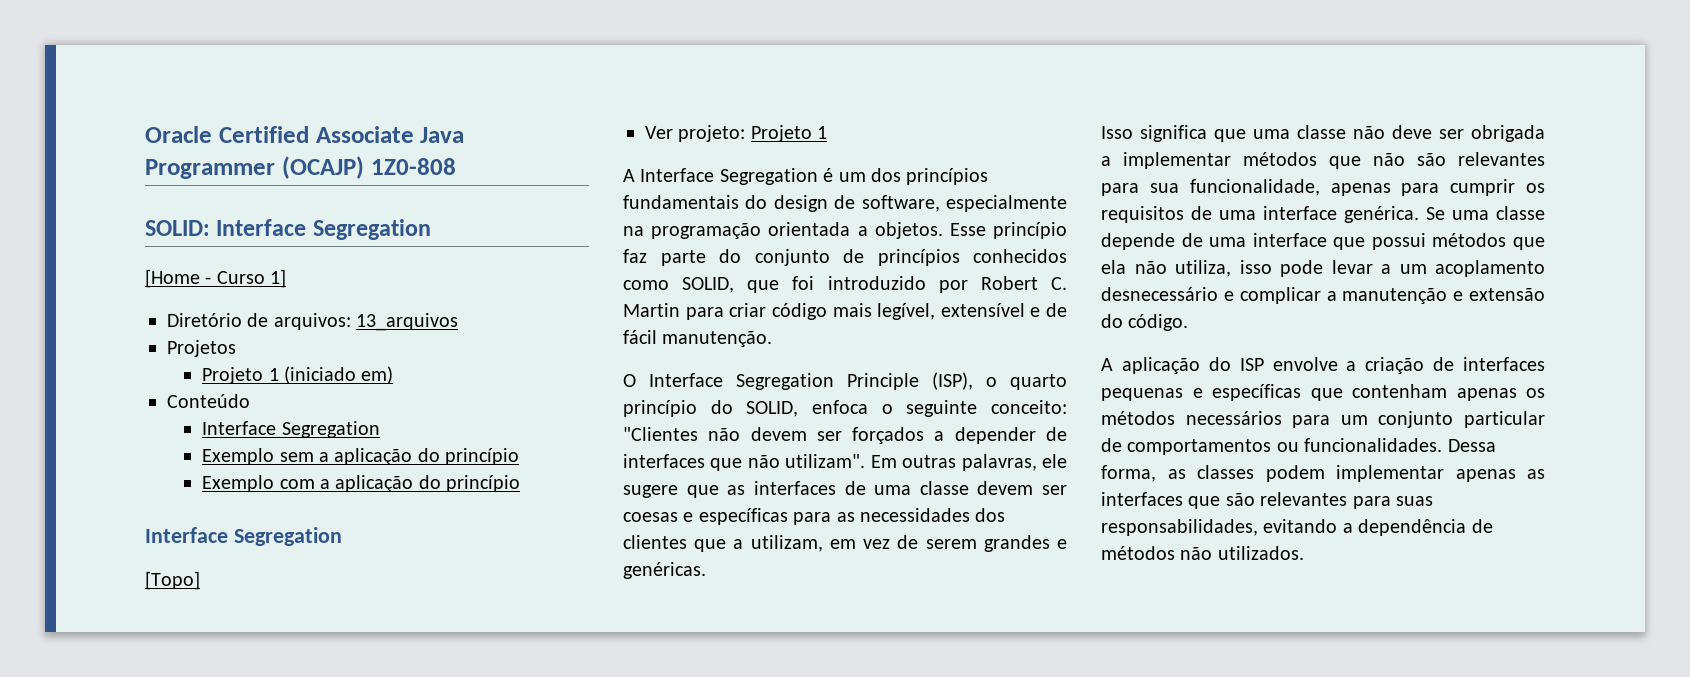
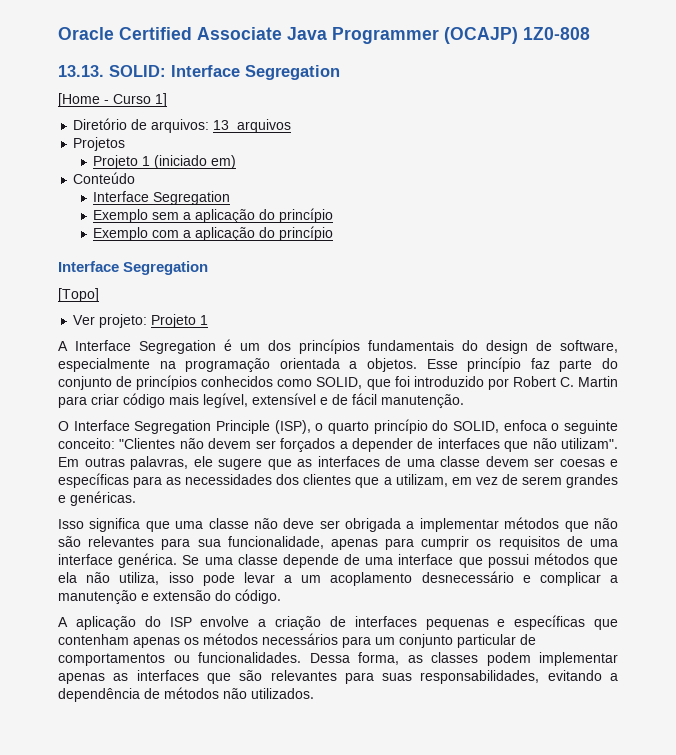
- SOLID: Interface Segregation
+ 13.13. SOLID: Interface Segregation

